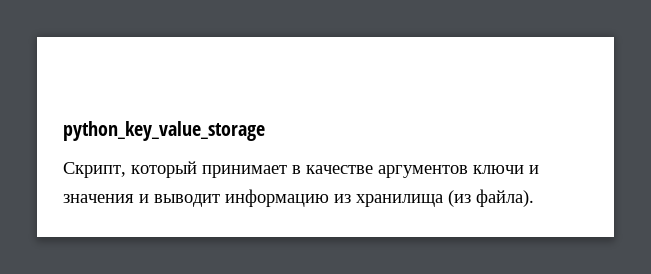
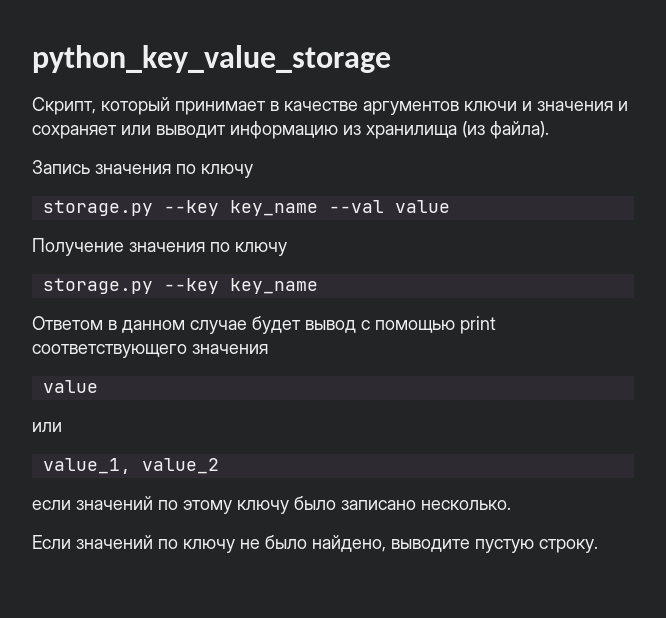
- Cкрипт, который принимает в качестве аргументов ключи и значения и выводит информацию из хранилища (из файла).
+ Cкрипт, который принимает в качестве аргументов ключи и значения и сохраняет или выводит информацию из хранилища (из файла).
+ Запись значения по ключу
+ storage.py --key key_name --val value
+ Получение значения по ключу
+ storage.py --key key_name
+ Ответом в данном случае будет вывод с помощью print соответствующего значения
+ value
+ или
+ value_1, value_2
+ если значений по этому ключу было записано несколько.
+ Если значений по ключу не было найдено, выводите пустую строку.

